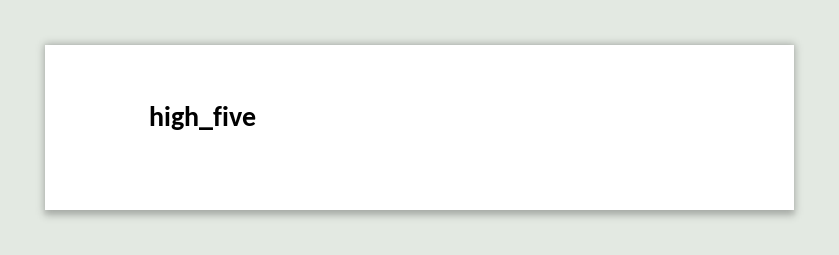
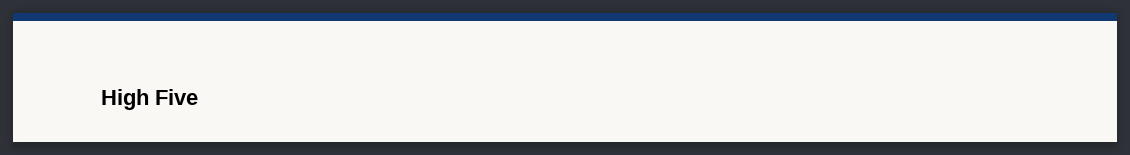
- high_five
+ High Five

